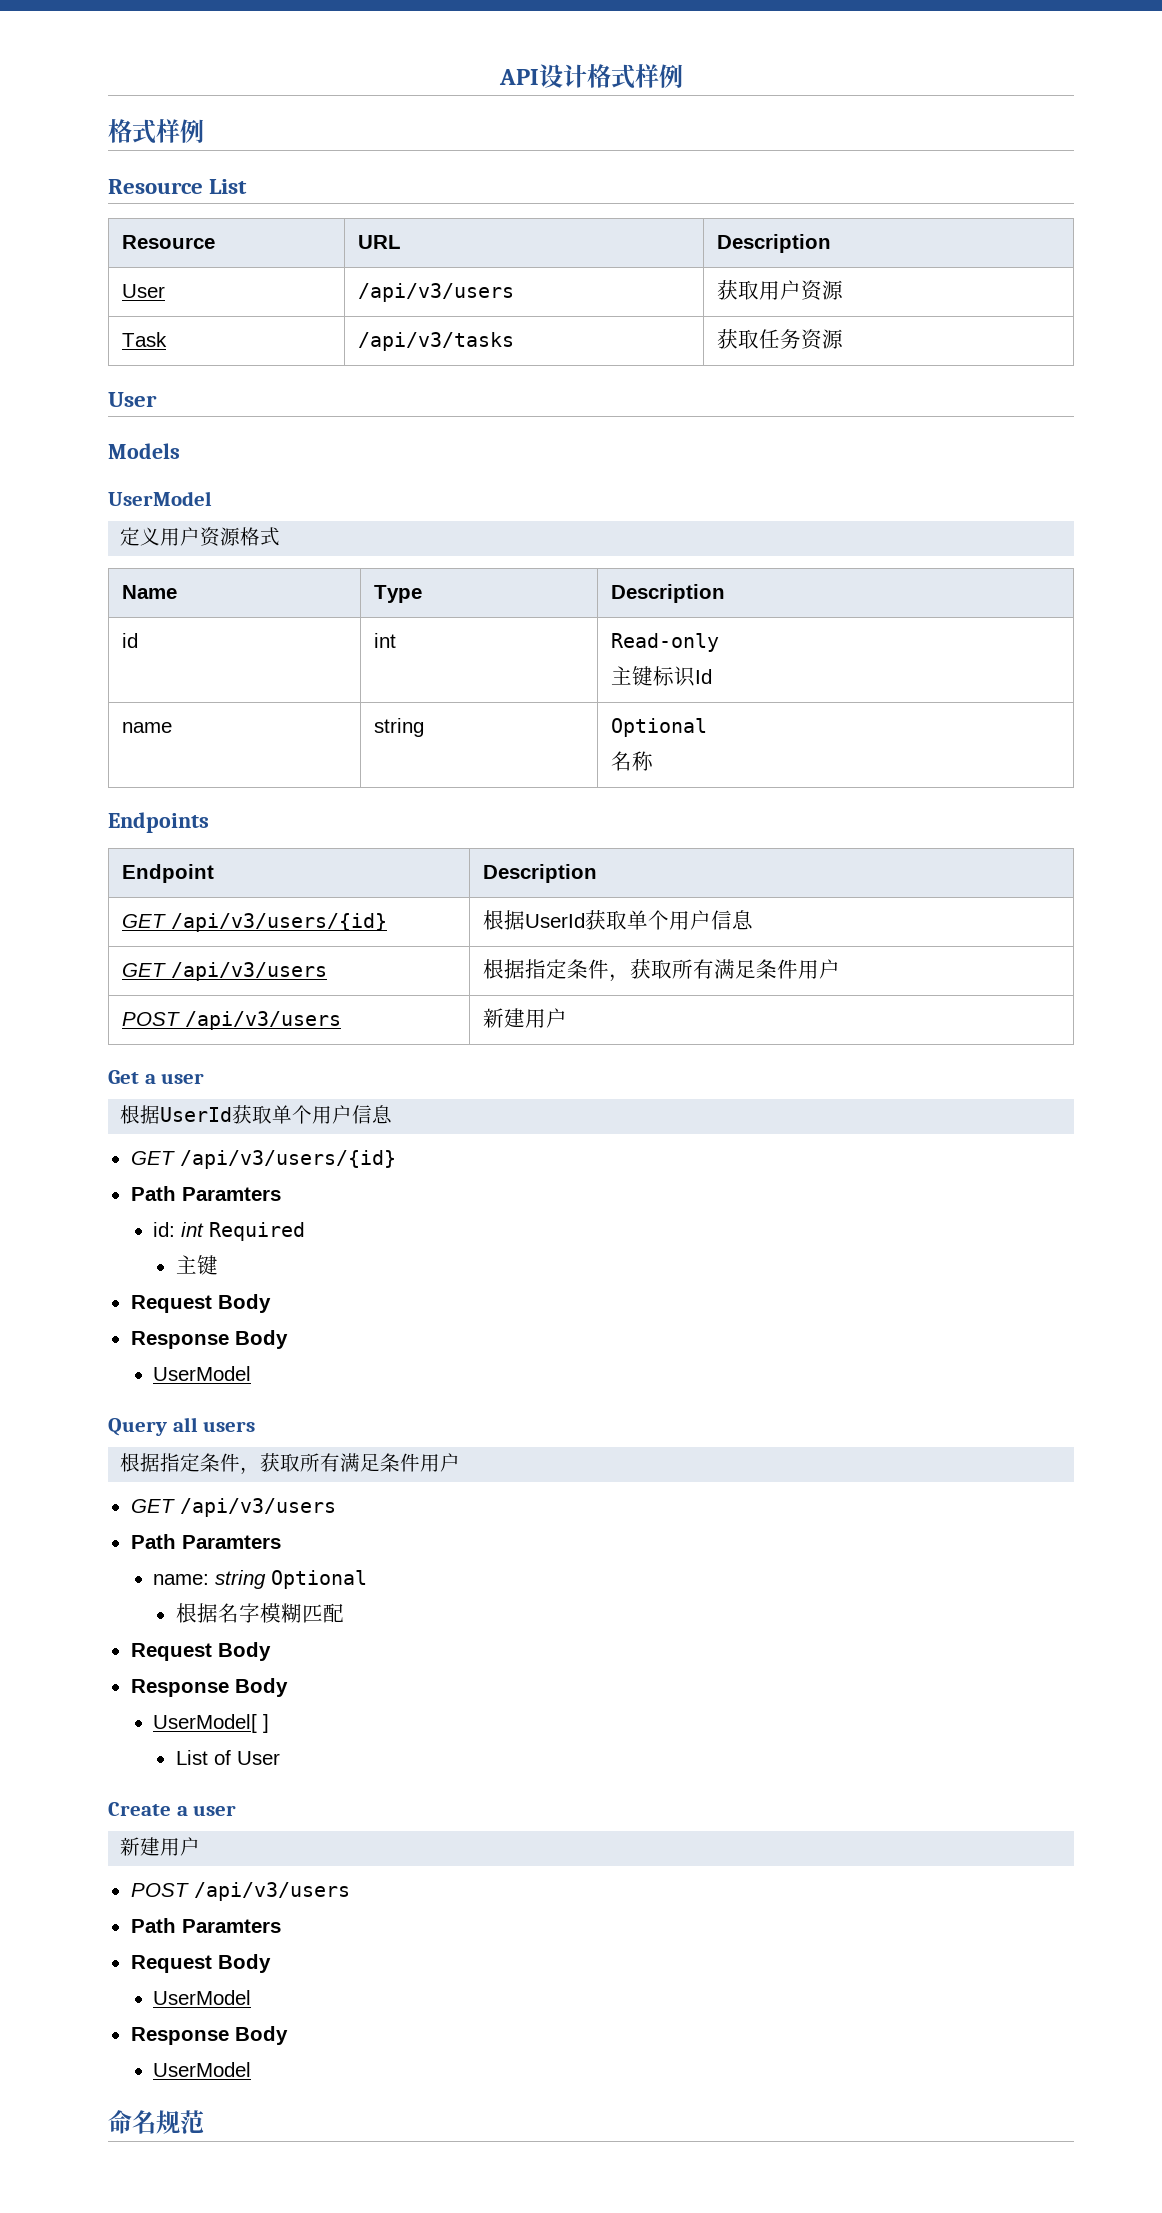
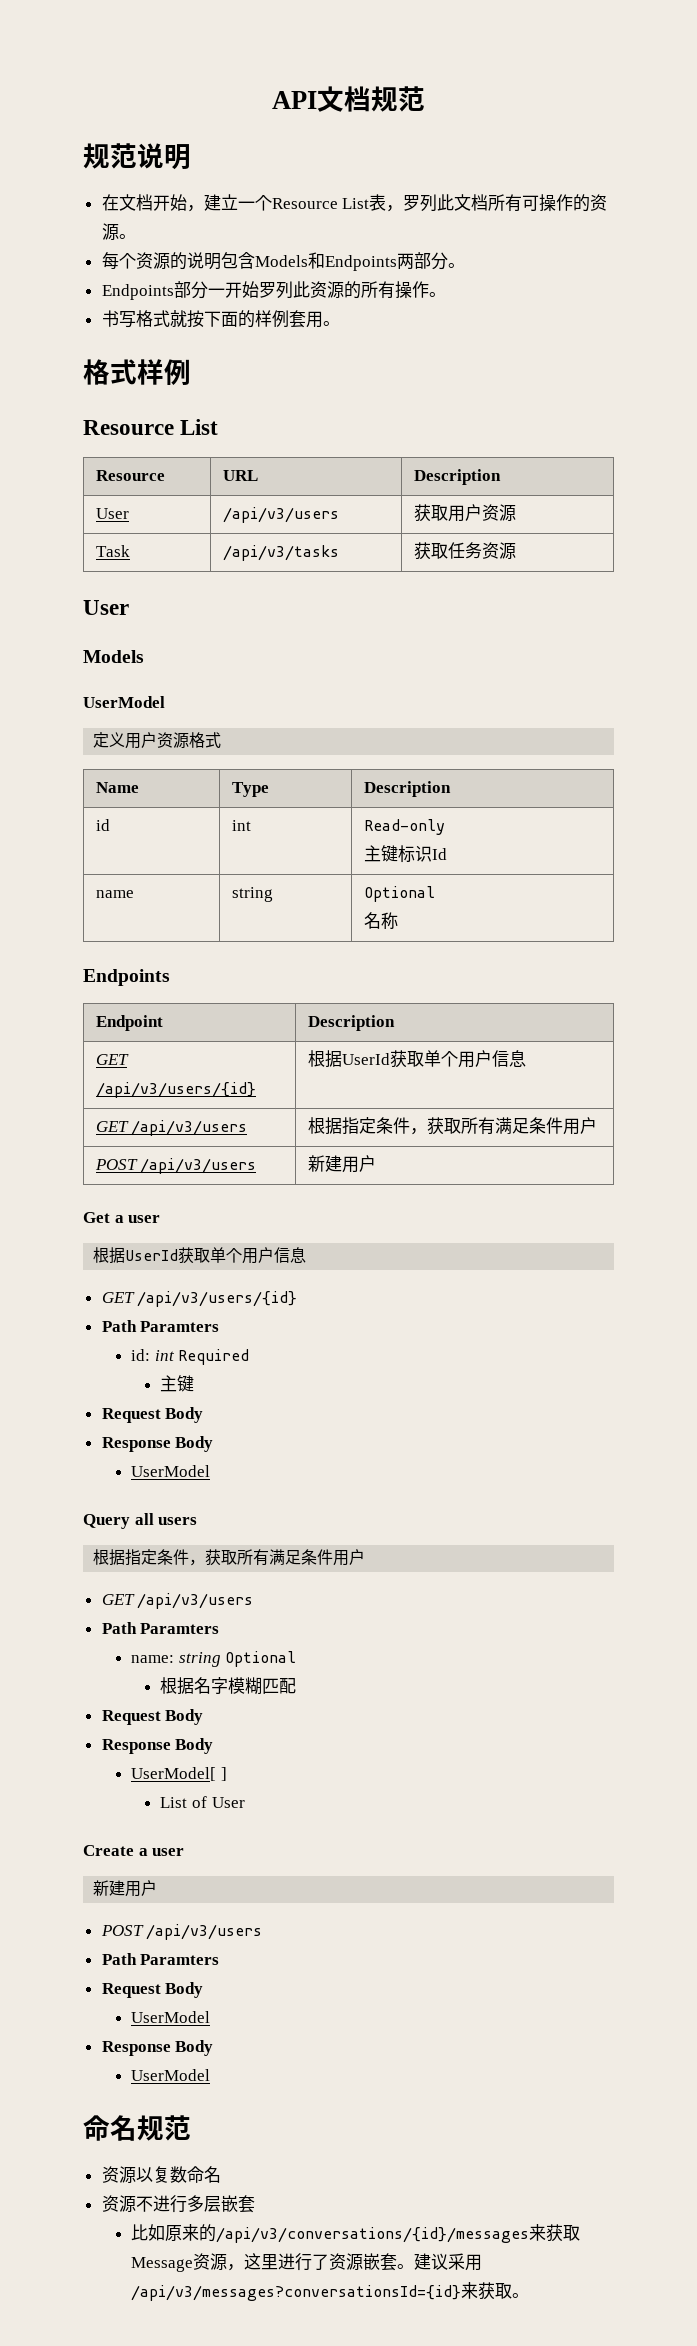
- API设计格式样例
+ API文档规范
+ 规范说明
+ 在文档开始，建立一个Resource List表，罗列此文档所有可操作的资源。
+ 每个资源的说明包含Models和Endpoints两部分。
+ Endpoints部分一开始罗列此资源的所有操作。
+ 书写格式就按下面的样例套用。
+ 资源以复数命名
+ 资源不进行多层嵌套
+ 比如原来的/api/v3/conversations/{id}/messages来获取Message资源，这里进行了资源嵌套。建议采用/api/v3/messages?conversationsId={id}来获取。

